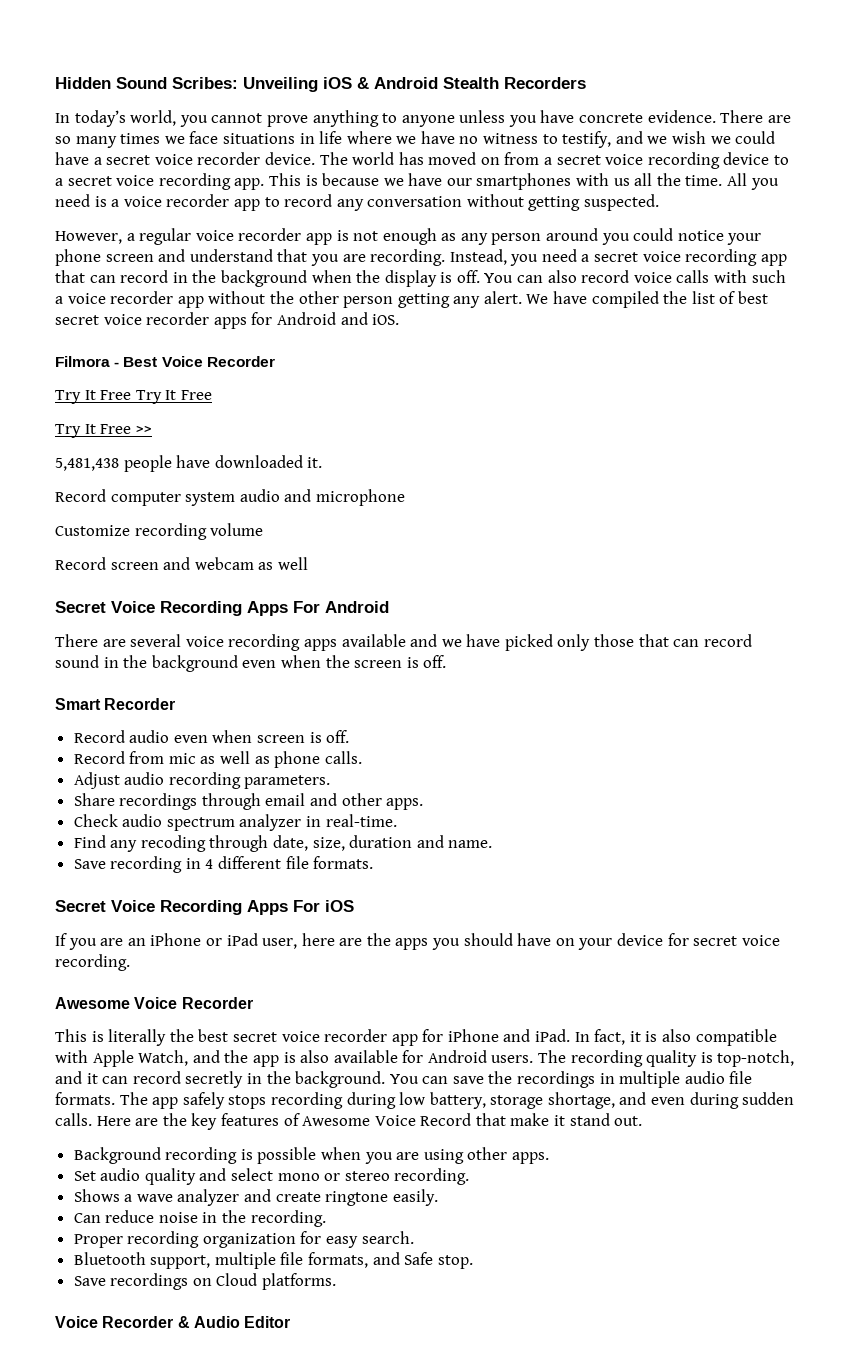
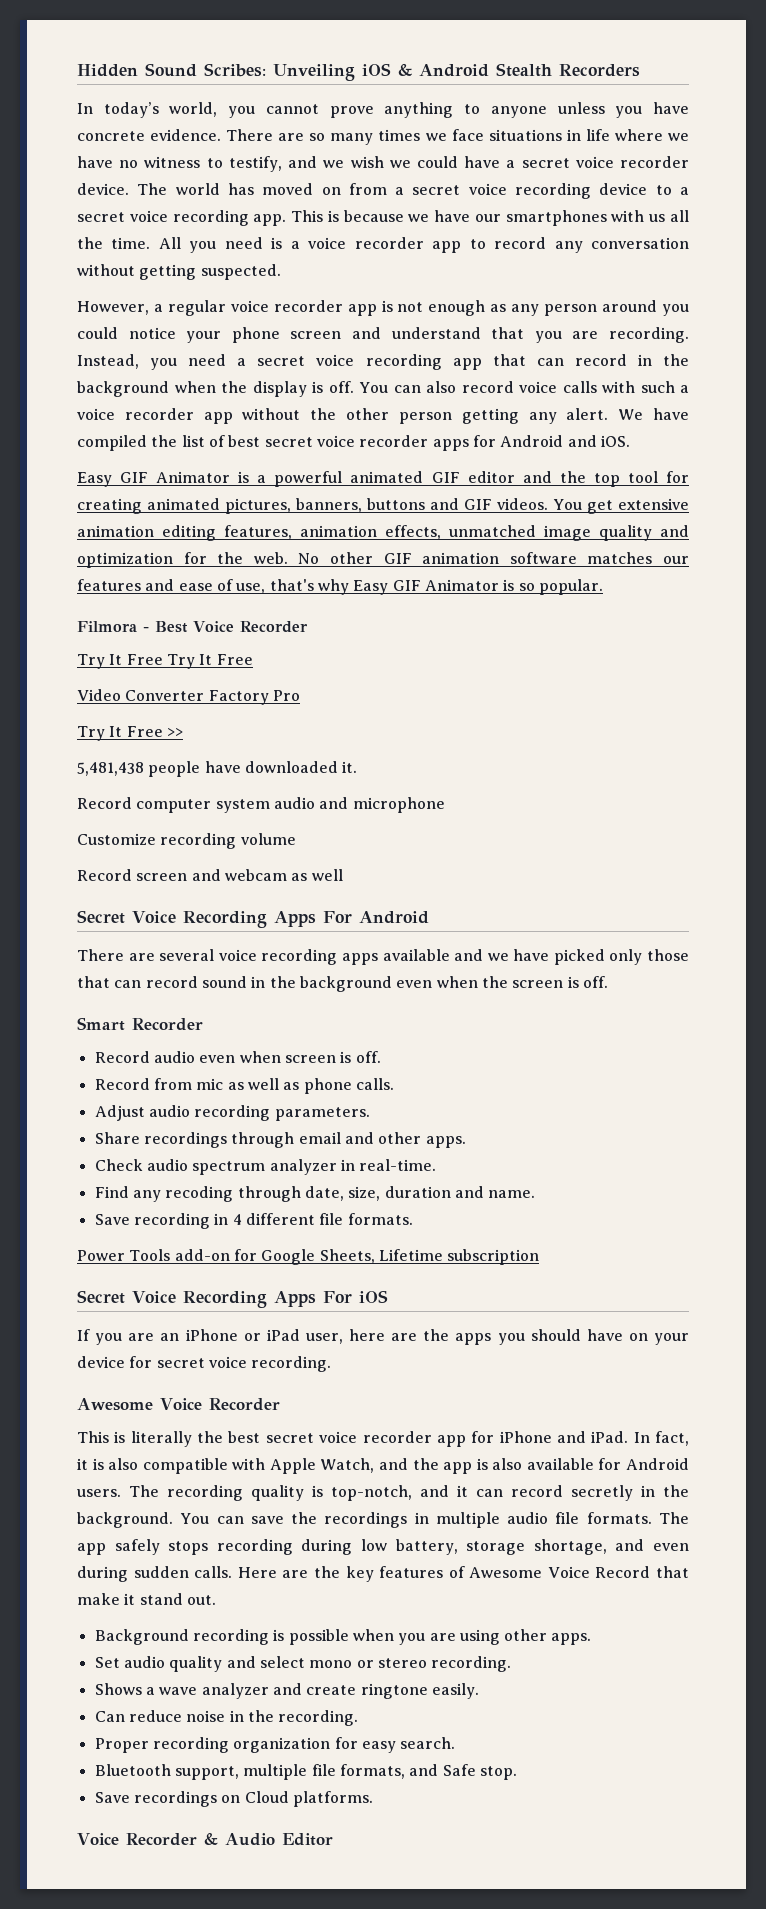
+ Easy GIF Animator is a powerful animated GIF editor and the top tool for creating animated pictures, banners, buttons and GIF videos. You get extensive animation editing features, animation effects, unmatched image quality and optimization for the web. No other GIF animation software matches our features and ease of use, that's why Easy GIF Animator is so popular.
+ Video Converter Factory Pro
+ Power Tools add-on for Google Sheets, Lifetime subscription

